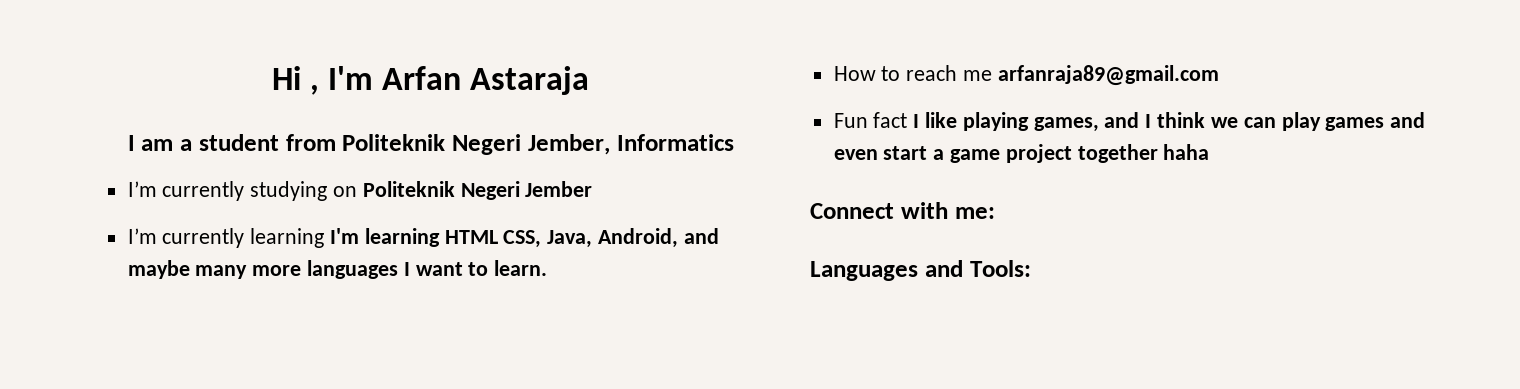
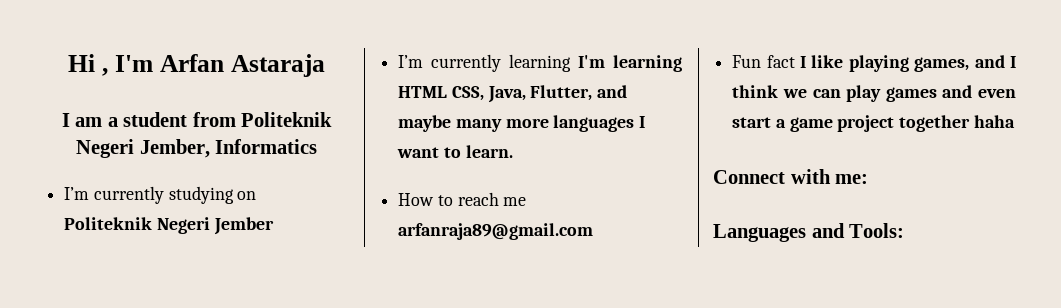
- I’m currently learning I'm learning HTML CSS, Java, Android, and maybe many more languages I want to learn.
+ I’m currently learning I'm learning HTML CSS, Java, Flutter, and maybe many more languages I want to learn.

